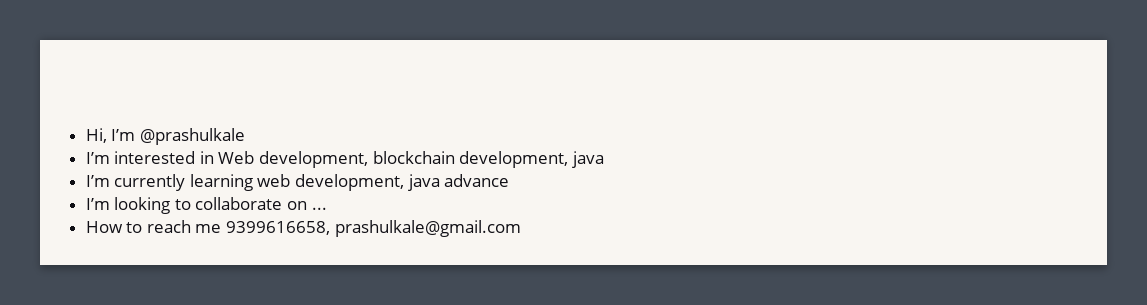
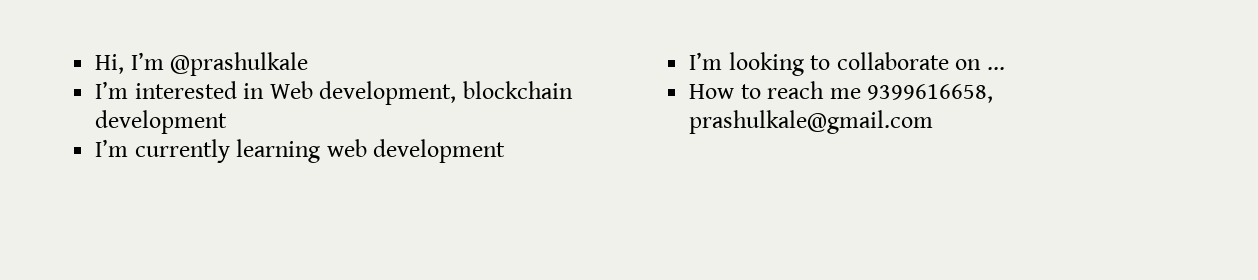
- I’m interested in Web development, blockchain development, java
+ I’m interested in Web development, blockchain development
- I’m currently learning web development, java advance
+ I’m currently learning web development

